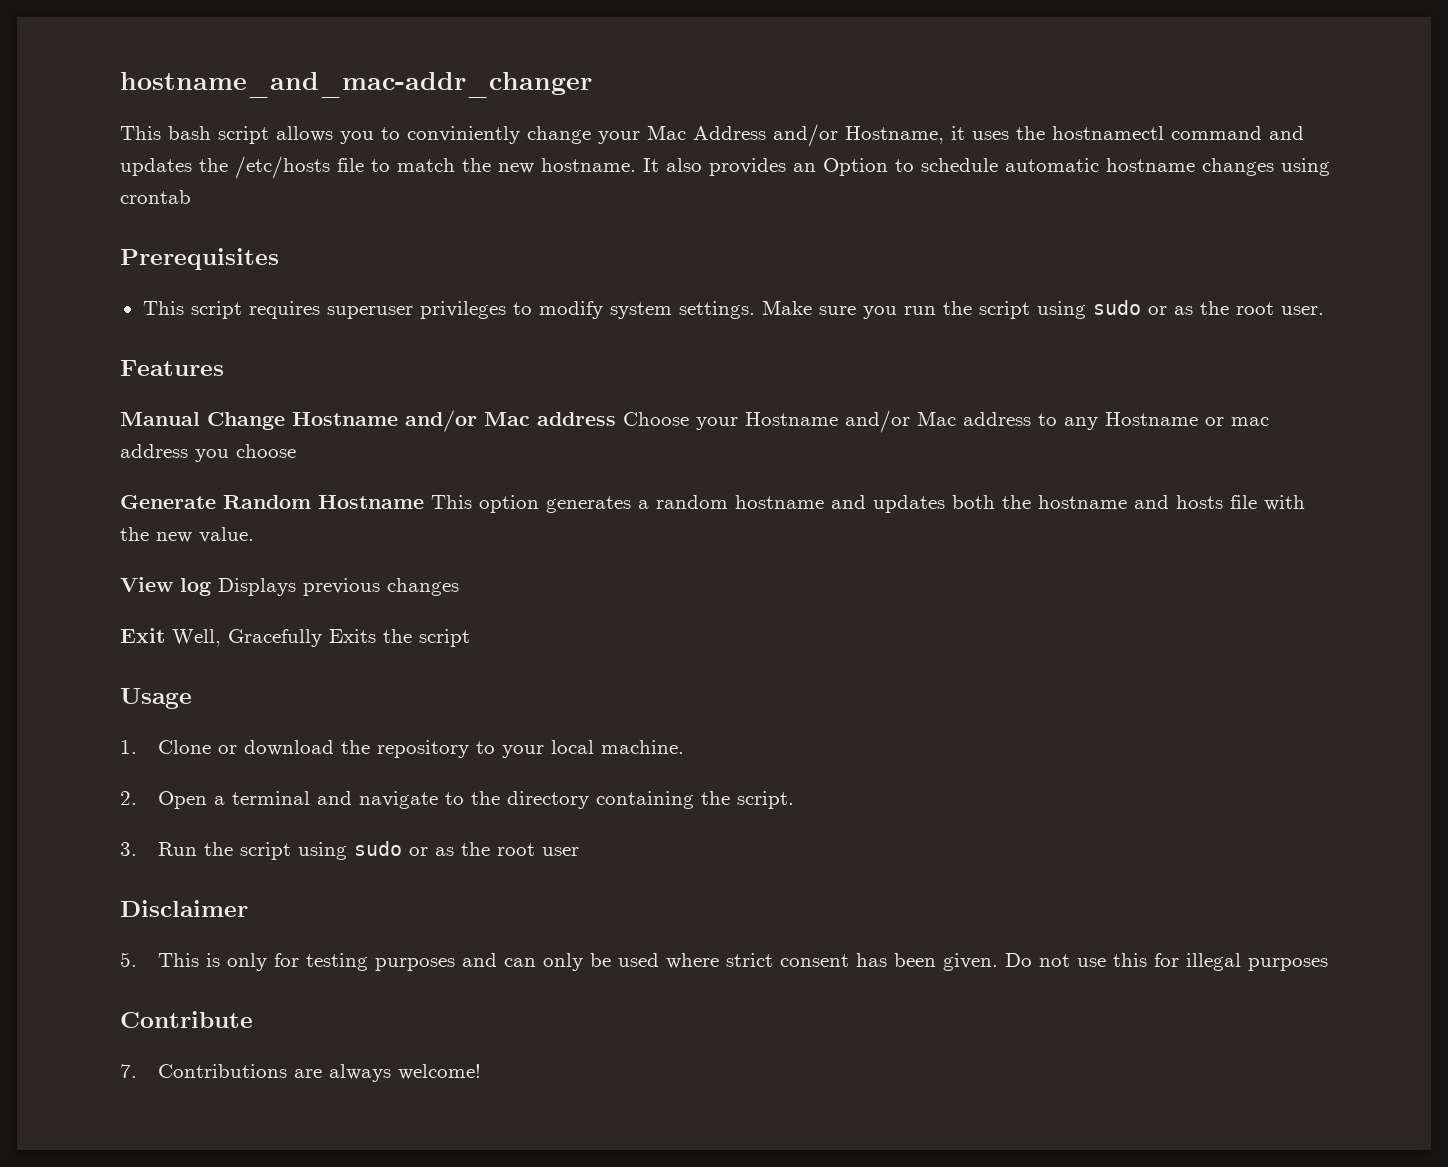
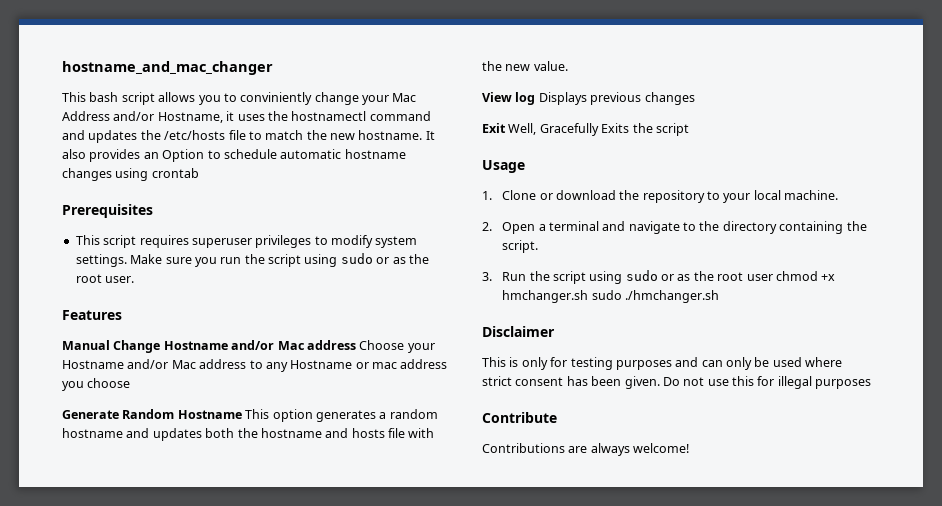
- hostname_and_mac-addr_changer
+ hostname_and_mac_changer
- 3. Run the script using sudo or as the root user
+ 3. Run the script using sudo or as the root user chmod +x hmchanger.sh sudo ./hmchanger.sh
- 5. This is only for testing purposes and can only be used where strict consent has been given.
+ This is only for testing purposes and can only be used where strict consent has been given.
- 7. Contributions are always welcome!
+ Contributions are always welcome!

